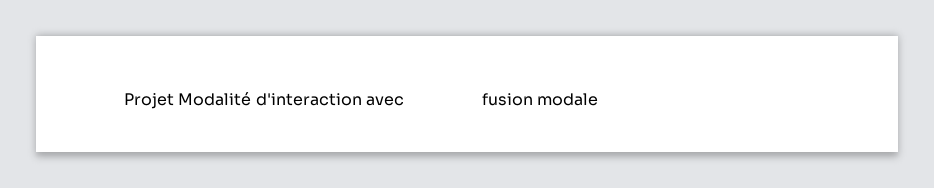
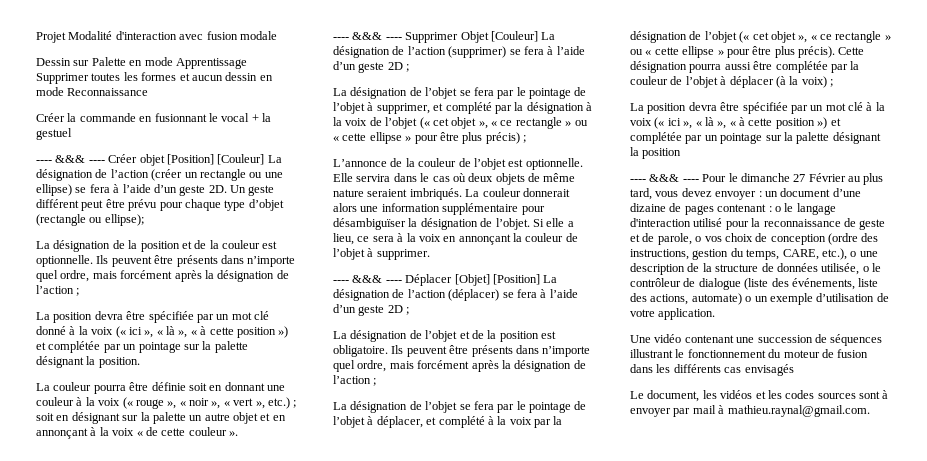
+ Dessin sur Palette en mode Apprentissage Supprimer toutes les formes et aucun dessin en mode Reconnaissance
+ Créer la commande en fusionnant le vocal + la gestuel
+ ---- &&& ---- Créer objet [Position] [Couleur] La désignation de l’action (créer un rectangle ou une ellipse) se fera à l’aide d’un geste 2D. Un geste différent peut être prévu pour chaque type d’objet (rectangle ou ellipse);
+ La désignation de la position et de la couleur est optionnelle. Ils peuvent être présents dans n’importe quel ordre, mais forcément après la désignation de l’action ;
+ La position devra être spécifiée par un mot clé donné à la voix (« ici », « là », « à cette position ») et complétée par un pointage sur la palette désignant la position.
+ La couleur pourra être définie soit en donnant une couleur à la voix (« rouge », « noir », « vert », etc.) ; soit en désignant sur la palette un autre objet et en annonçant à la voix « de cette couleur ».
+ ---- &&& ---- Supprimer Objet [Couleur] La désignation de l’action (supprimer) se fera à l’aide d’un geste 2D ;
+ La désignation de l’objet se fera par le pointage de l’objet à supprimer, et complété par la désignation à la voix de l’objet (« cet objet », « ce rectangle » ou « cette ellipse » pour être plus précis) ;
+ L’annonce de la couleur de l’objet est optionnelle. Elle servira dans le cas où deux objets de même nature seraient imbriqués. La couleur donnerait alors une information supplémentaire pour désambiguïser la désignation de l’objet. Si elle a lieu, ce sera à la voix en annonçant la couleur de l’objet à supprimer.
+ ---- &&& ---- Déplacer [Objet] [Position] La désignation de l’action (déplacer) se fera à l’aide d’un geste 2D ;
+ La désignation de l’objet et de la position est obligatoire. Ils peuvent être présents dans n’importe quel ordre, mais forcément après la désignation de l’action ;
+ La désignation de l’objet se fera par le pointage de l’objet à déplacer, et complété à la voix par la désignation de l’objet (« cet objet », « ce rectangle » ou « cette ellipse » pour être plus précis). Cette désignation pourra aussi être complétée par la couleur de l’objet à déplacer (à la voix) ;
+ La position devra être spécifiée par un mot clé à la voix (« ici », « là », « à cette position ») et complétée par un pointage sur la palette désignant la position
+ ---- &&& ---- Pour le dimanche 27 Février au plus tard, vous devez envoyer : un document d’une dizaine de pages contenant : o le langage d'interaction utilisé pour la reconnaissance de geste et de parole, o vos choix de conception (ordre des instructions, gestion du temps, CARE, etc.), o une description de la structure de données utilisée, o le contrôleur de dialogue (liste des événements, liste des actions, automate) o un exemple d’utilisation de votre application.
+ Une vidéo contenant une succession de séquences illustrant le fonctionnement du moteur de fusion dans les différents cas envisagés
+ Le document, les vidéos et les codes sources sont à envoyer par mail à mathieu.raynal@gmail.com.

